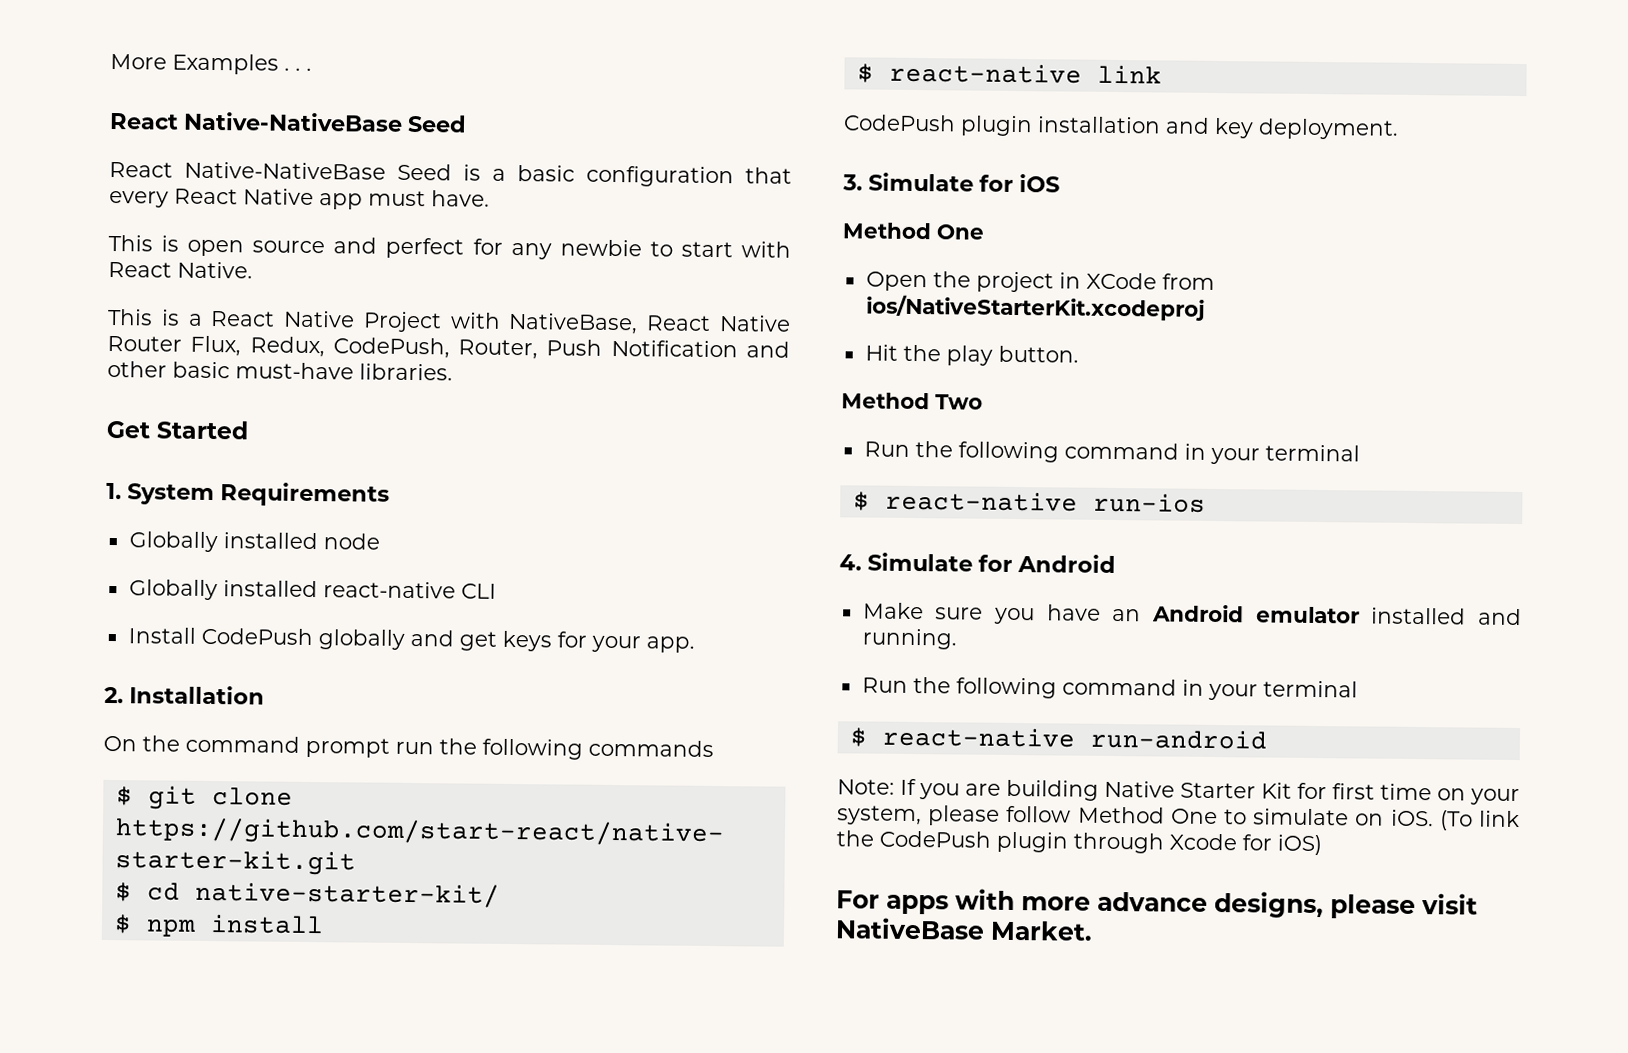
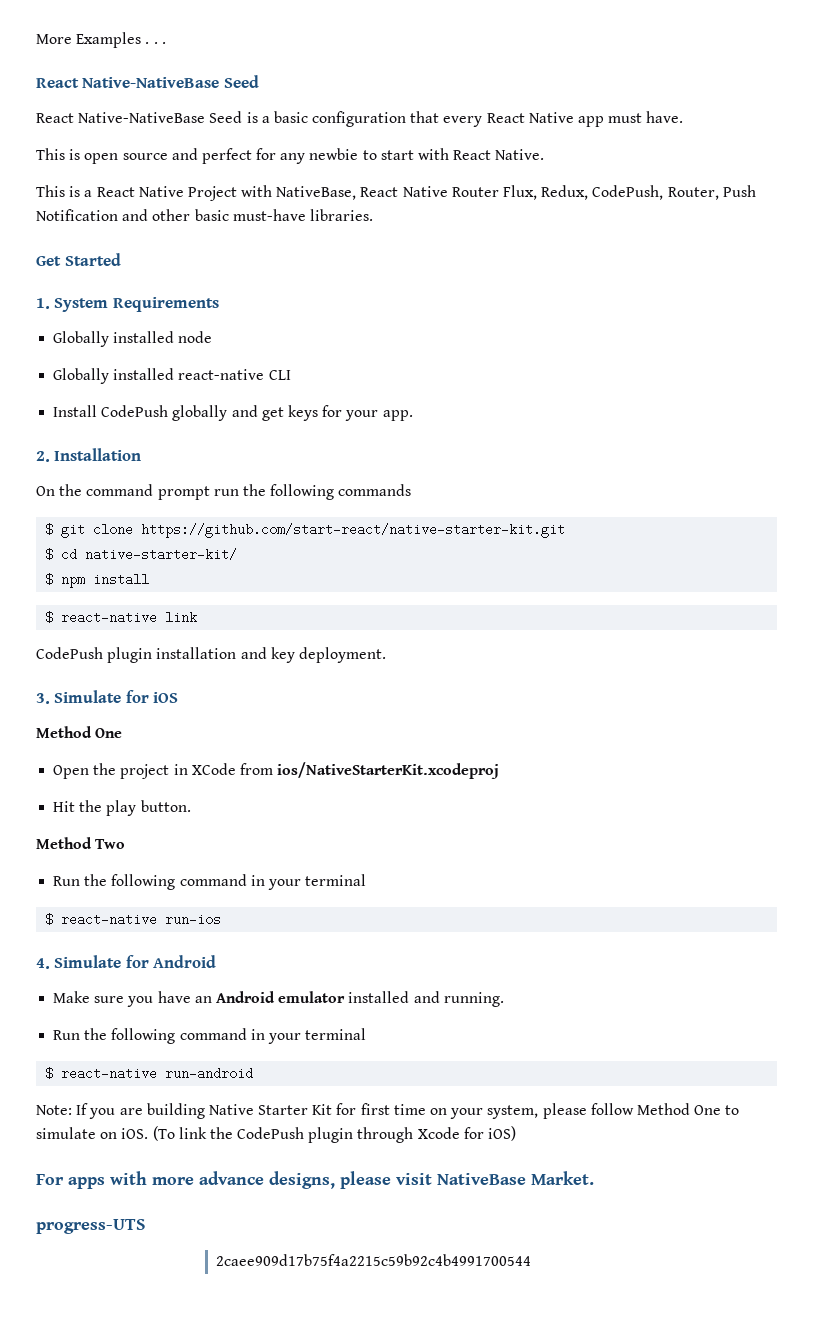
+ progress-UTS
+ 2caee909d17b75f4a2215c59b92c4b4991700544

